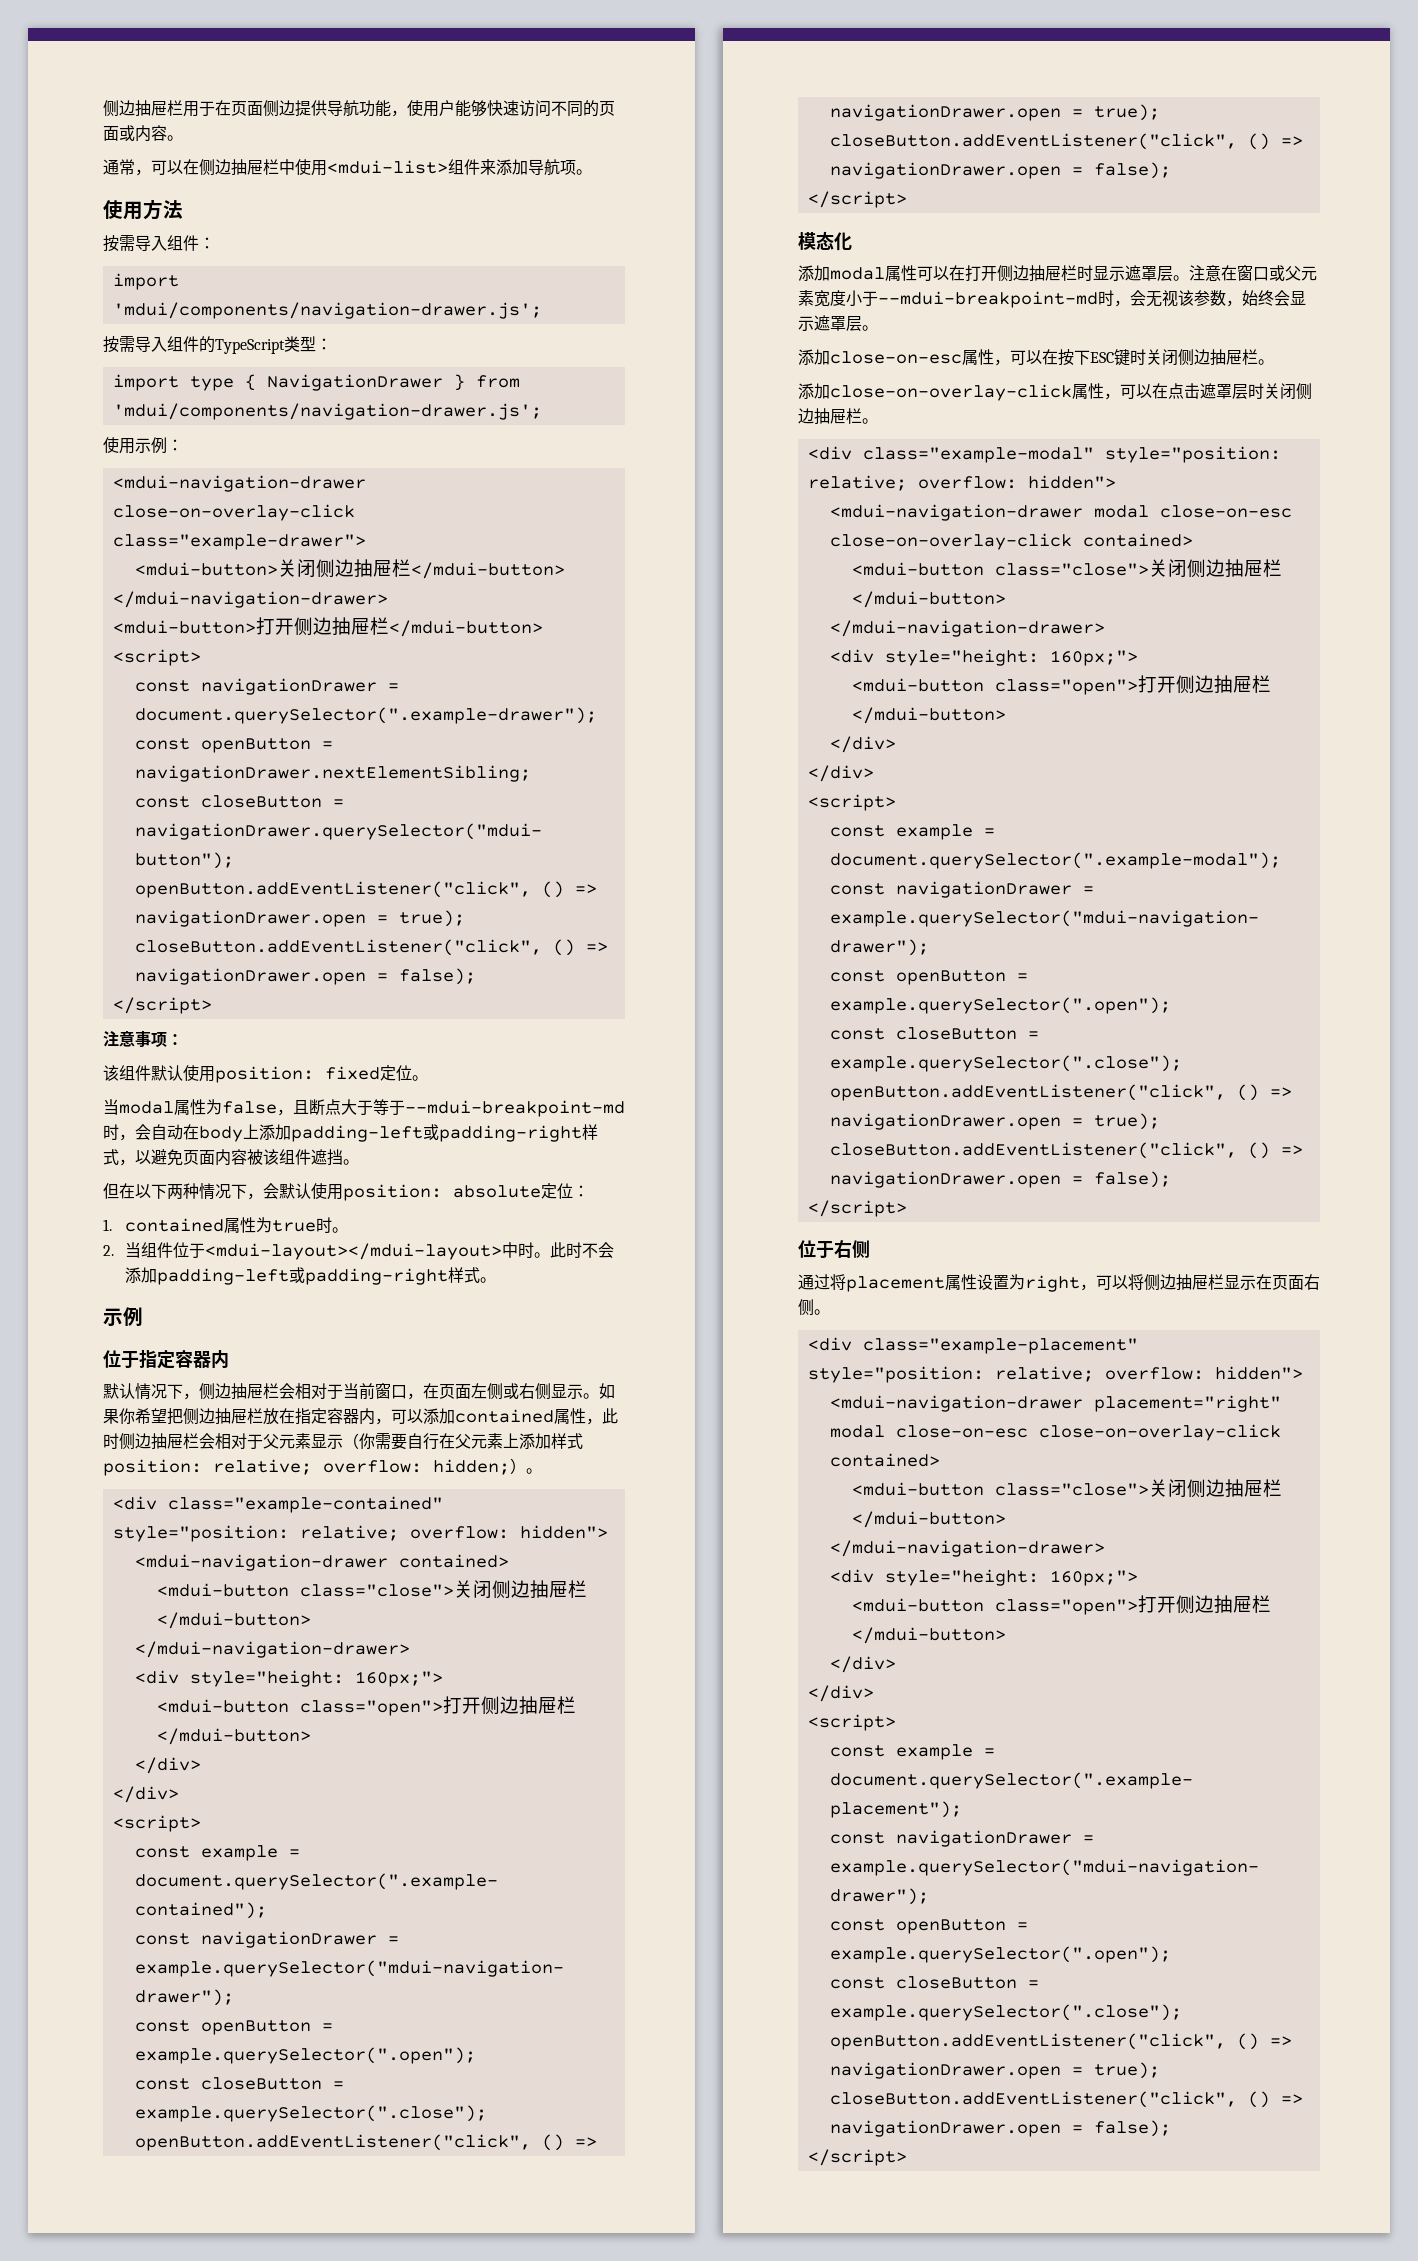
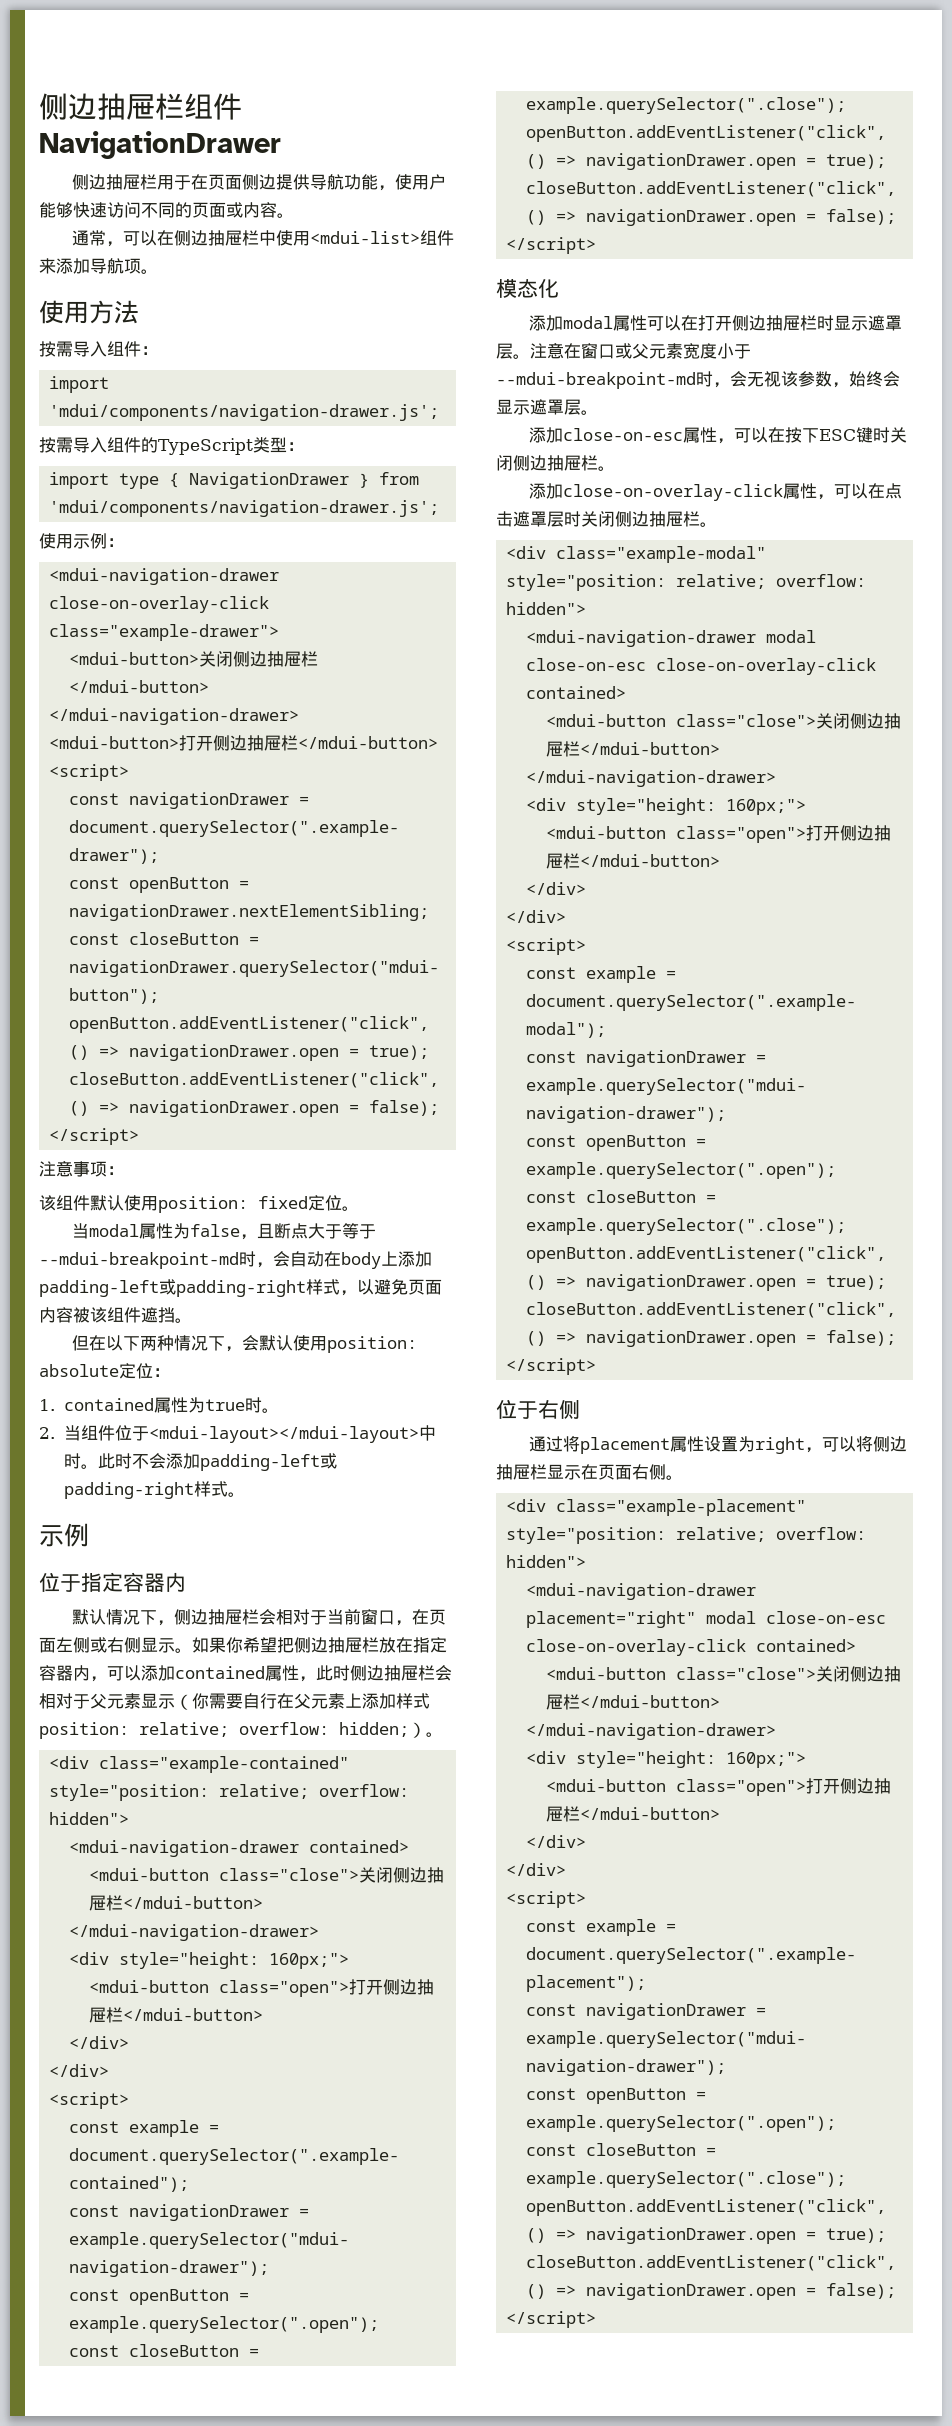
+ 侧边抽屉栏组件NavigationDrawer

